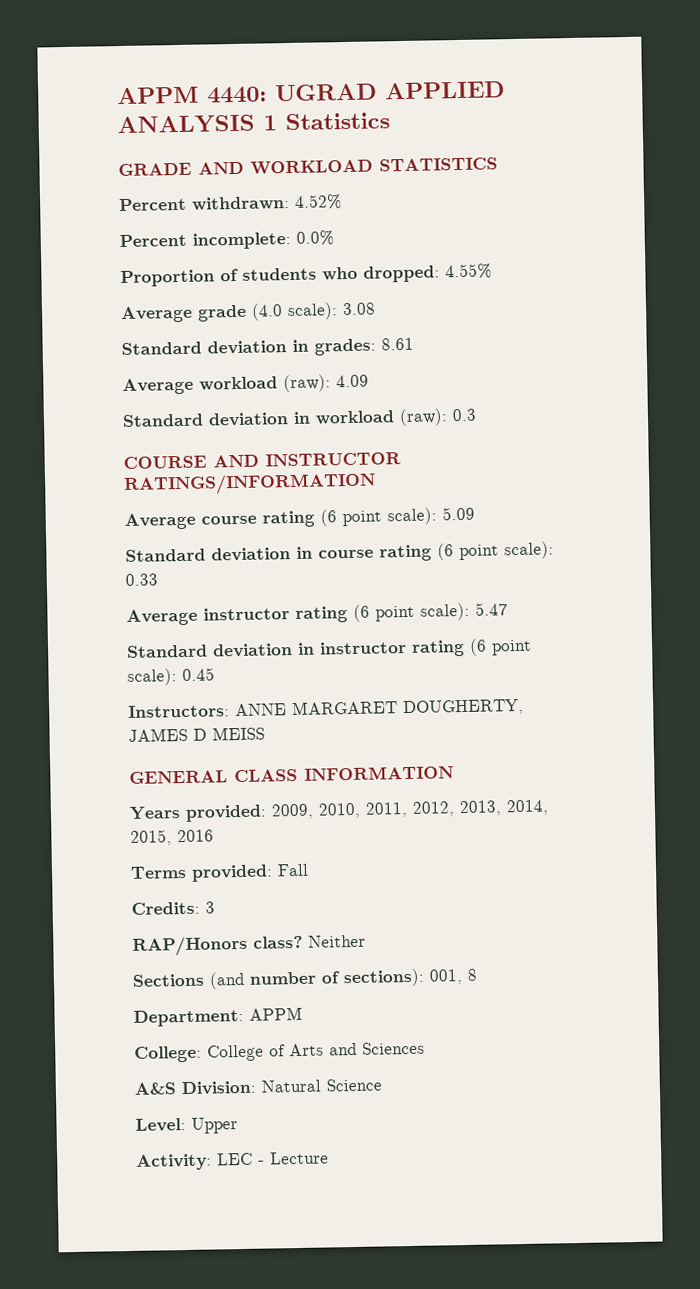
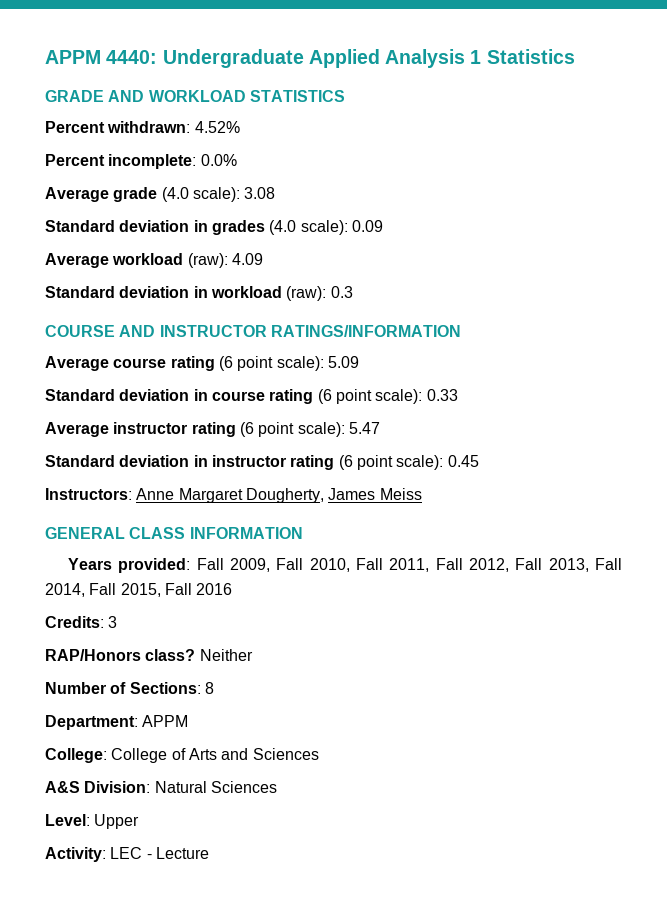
- APPM 4440: UGRAD APPLIED ANALYSIS 1 Statistics
+ APPM 4440: Undergraduate Applied Analysis 1 Statistics
- Proportion of students who dropped: 4.55%
- Standard deviation in grades: 8.61
+ Standard deviation in grades (4.0 scale): 0.09
- Instructors: ANNE MARGARET DOUGHERTY, JAMES D MEISS
+ Instructors: Anne Margaret Dougherty, James Meiss
- Years provided: 2009, 2010, 2011, 2012, 2013, 2014, 2015, 2016
- Terms provided: Fall
+ Years provided: Fall 2009, Fall 2010, Fall 2011, Fall 2012, Fall 2013, Fall 2014, Fall 2015, Fall 2016
- Sections (and number of sections): 001, 8
+ Number of Sections: 8
- A&S Division: Natural Science
+ A&S Division: Natural Sciences

